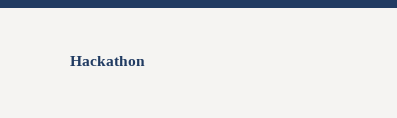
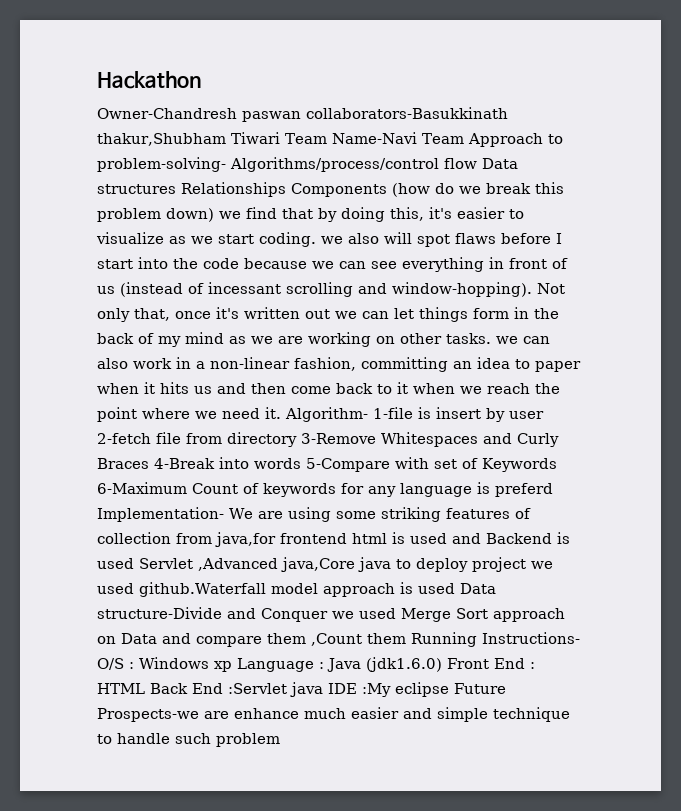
+ Owner-Chandresh paswan collaborators-Basukkinath thakur,Shubham Tiwari Team Name-Navi Team Approach to problem-solving- Algorithms/process/control flow Data structures Relationships Components (how do we break this problem down) we find that by doing this, it's easier to visualize as we start coding. we also will spot flaws before I start into the code because we can see everything in front of us (instead of incessant scrolling and window-hopping). Not only that, once it's written out we can let things form in the back of my mind as we are working on other tasks. we can also work in a non-linear fashion, committing an idea to paper when it hits us and then come back to it when we reach the point where we need it. Algorithm- 1-file is insert by user 2-fetch file from directory 3-Remove Whitespaces and Curly Braces 4-Break into words 5-Compare with set of Keywords 6-Maximum Count of keywords for any language is preferd Implementation- We are using some striking features of collection from java,for frontend html is used and Backend is used Servlet ,Advanced java,Core java to deploy project we used github.Waterfall model approach is used Data structure-Divide and Conquer we used Merge Sort approach on Data and compare them ,Count them Running Instructions- O/S : Windows xp Language : Java (jdk1.6.0) Front End : HTML Back End :Servlet java IDE :My eclipse Future Prospects-we are enhance much easier and simple technique to handle such problem

